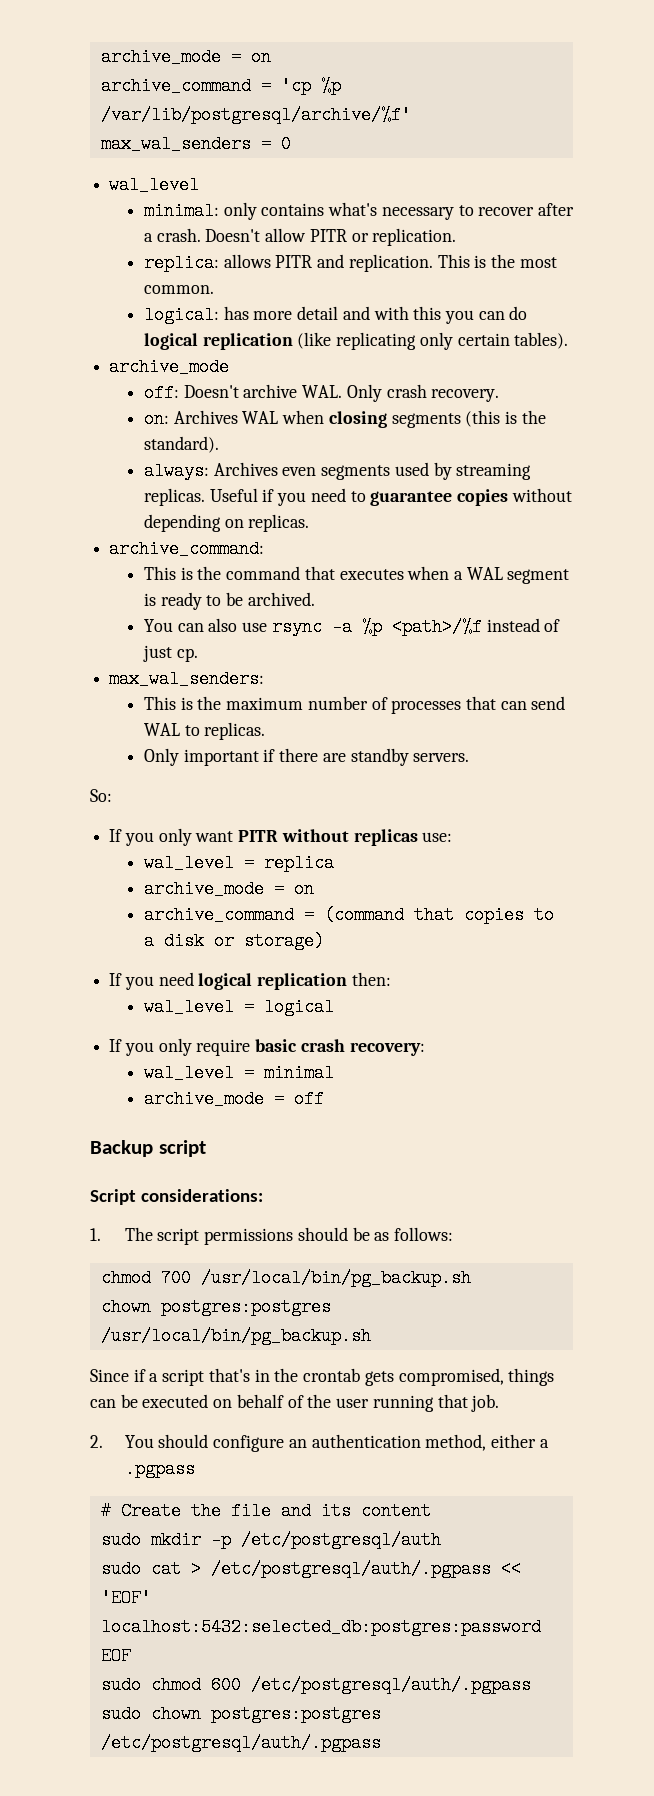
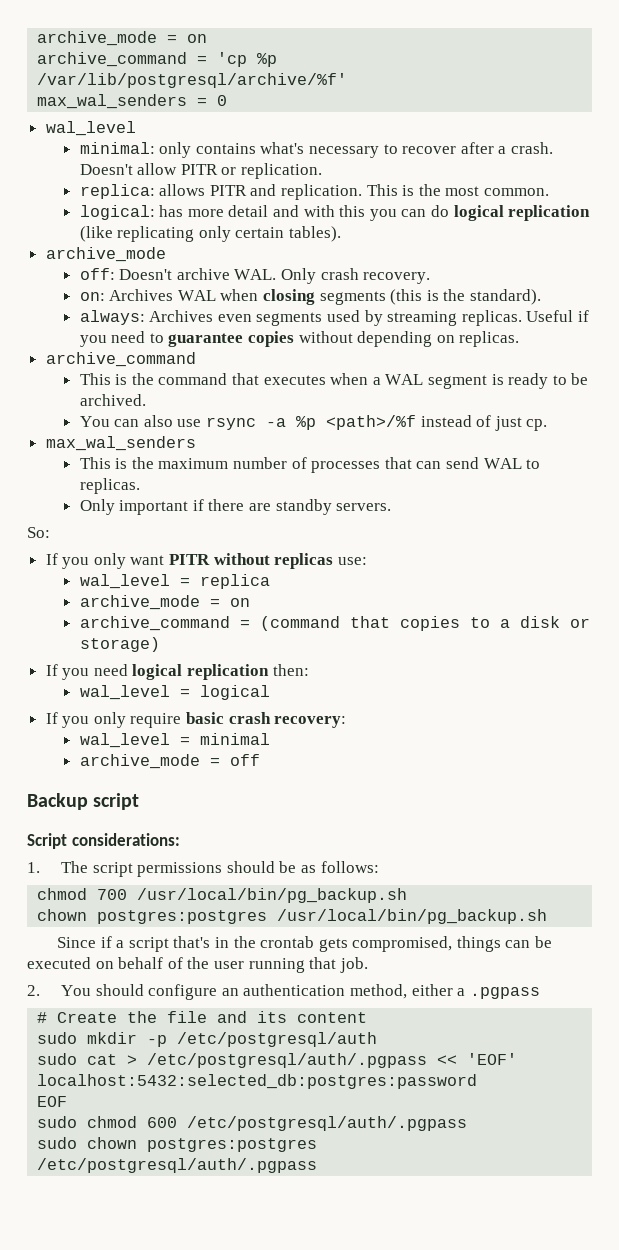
  Useful if you need to guarantee copies without depending on replicas.
- archive_command:
+ archive_command
  You can also use rsync -a %p <path>/%f instead of just cp.
- max_wal_senders:
+ max_wal_senders

